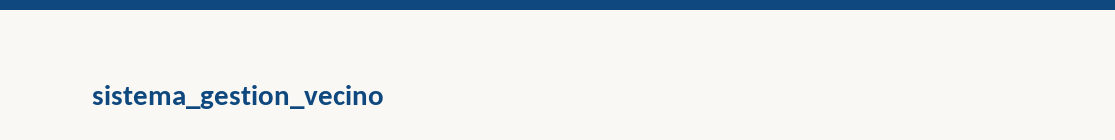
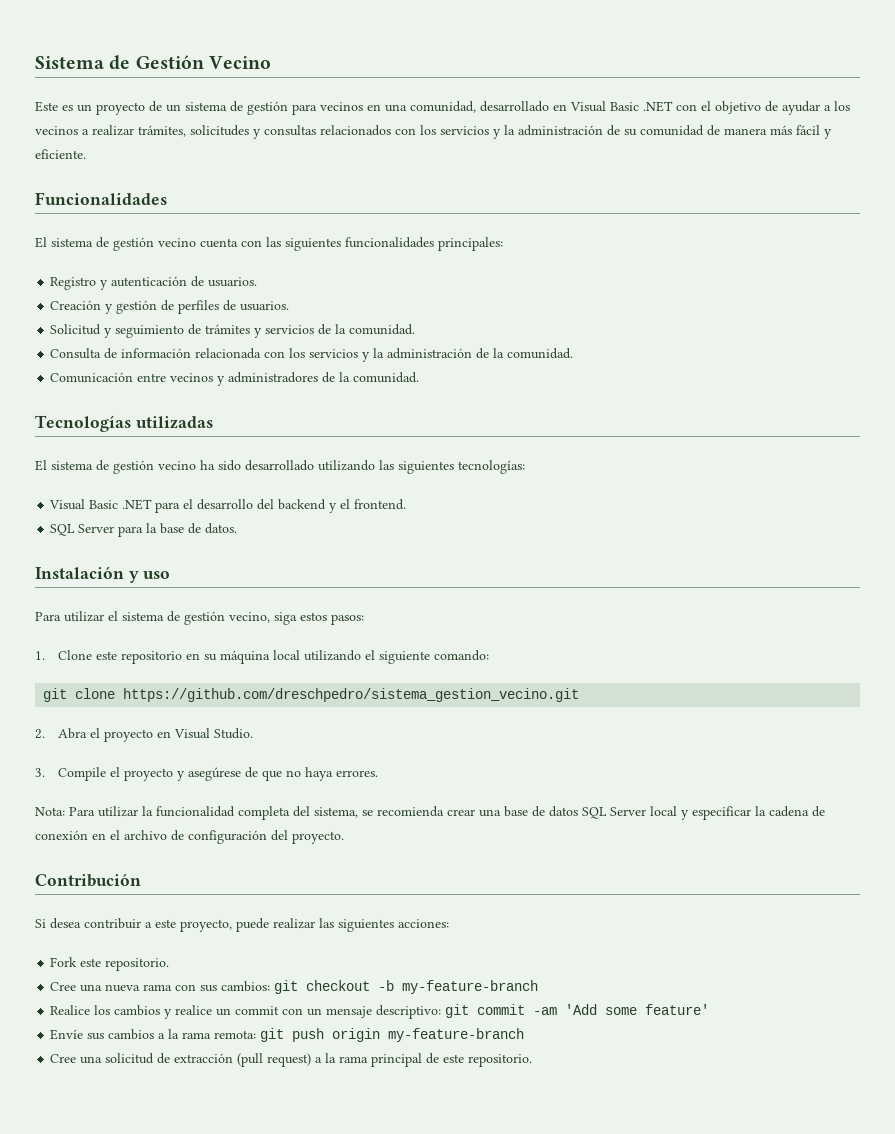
- sistema_gestion_vecino
+ Sistema de Gestión Vecino
+ Este es un proyecto de un sistema de gestión para vecinos en una comunidad, desarrollado en Visual Basic .NET con el objetivo de ayudar a los vecinos a realizar trámites, solicitudes y consultas relacionados con los servicios y la administración de su comunidad de manera más fácil y eficiente.
+ Funcionalidades
+ El sistema de gestión vecino cuenta con las siguientes funcionalidades principales:
+ Registro y autenticación de usuarios.
+ Creación y gestión de perfiles de usuarios.
+ Solicitud y seguimiento de trámites y servicios de la comunidad.
+ Consulta de información relacionada con los servicios y la administración de la comunidad.
+ Comunicación entre vecinos y administradores de la comunidad.
+ Tecnologías utilizadas
+ El sistema de gestión vecino ha sido desarrollado utilizando las siguientes tecnologías:
+ Visual Basic .NET para el desarrollo del backend y el frontend.
+ SQL Server para la base de datos.
+ Instalación y uso
+ Para utilizar el sistema de gestión vecino, siga estos pasos:
+ 1. Clone este repositorio en su máquina local utilizando el siguiente comando:
+ git clone https://github.com/dreschpedro/sistema_gestion_vecino.git
+ 2. Abra el proyecto en Visual Studio.
+ 3. Compile el proyecto y asegúrese de que no haya errores.
+ Nota: Para utilizar la funcionalidad completa del sistema, se recomienda crear una base de datos SQL Server local y especificar la cadena de conexión en el archivo de configuración del proyecto.
+ Contribución
+ Si desea contribuir a este proyecto, puede realizar las siguientes acciones:
+ Fork este repositorio.
+ Cree una nueva rama con sus cambios: git checkout -b my-feature-branch
+ Realice los cambios y realice un commit con un mensaje descriptivo: git commit -am 'Add some feature'
+ Envíe sus cambios a la rama remota: git push origin my-feature-branch
+ Cree una solicitud de extracción (pull request) a la rama principal de este repositorio.

